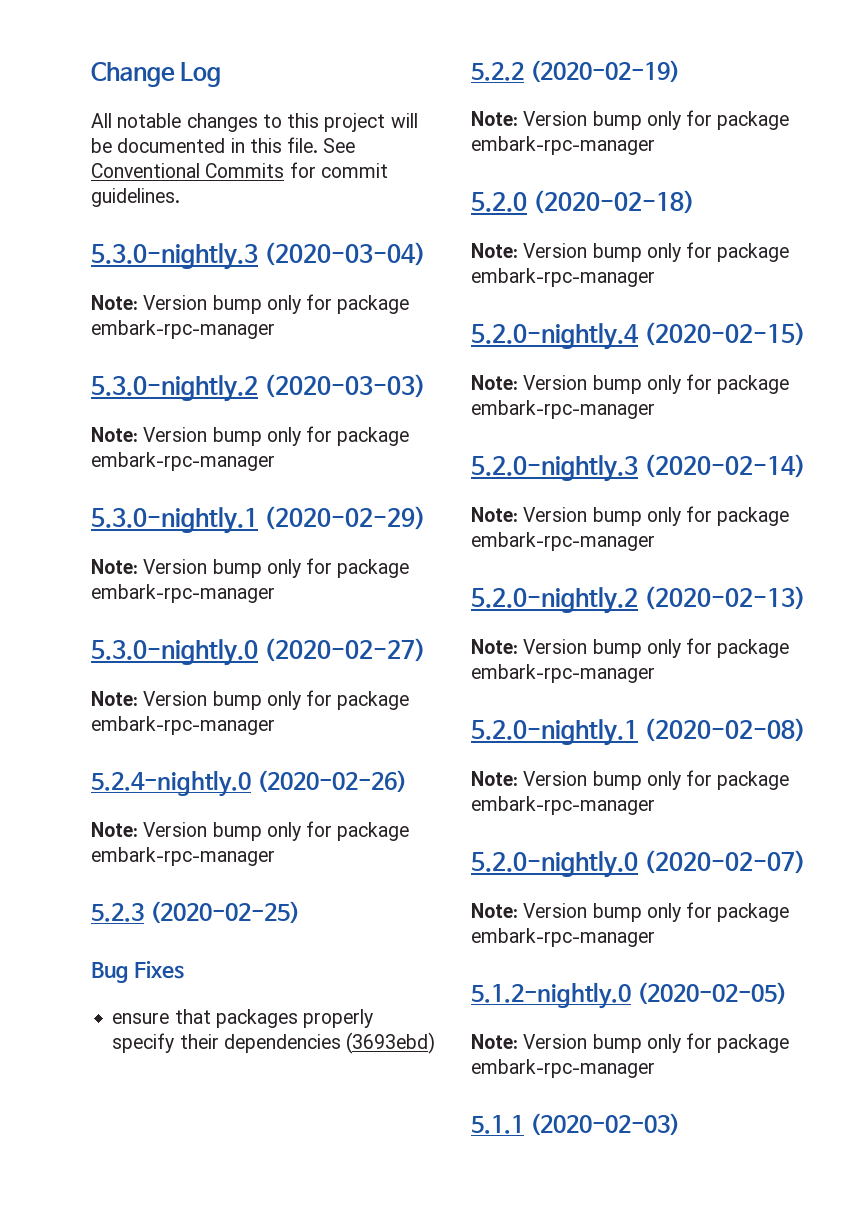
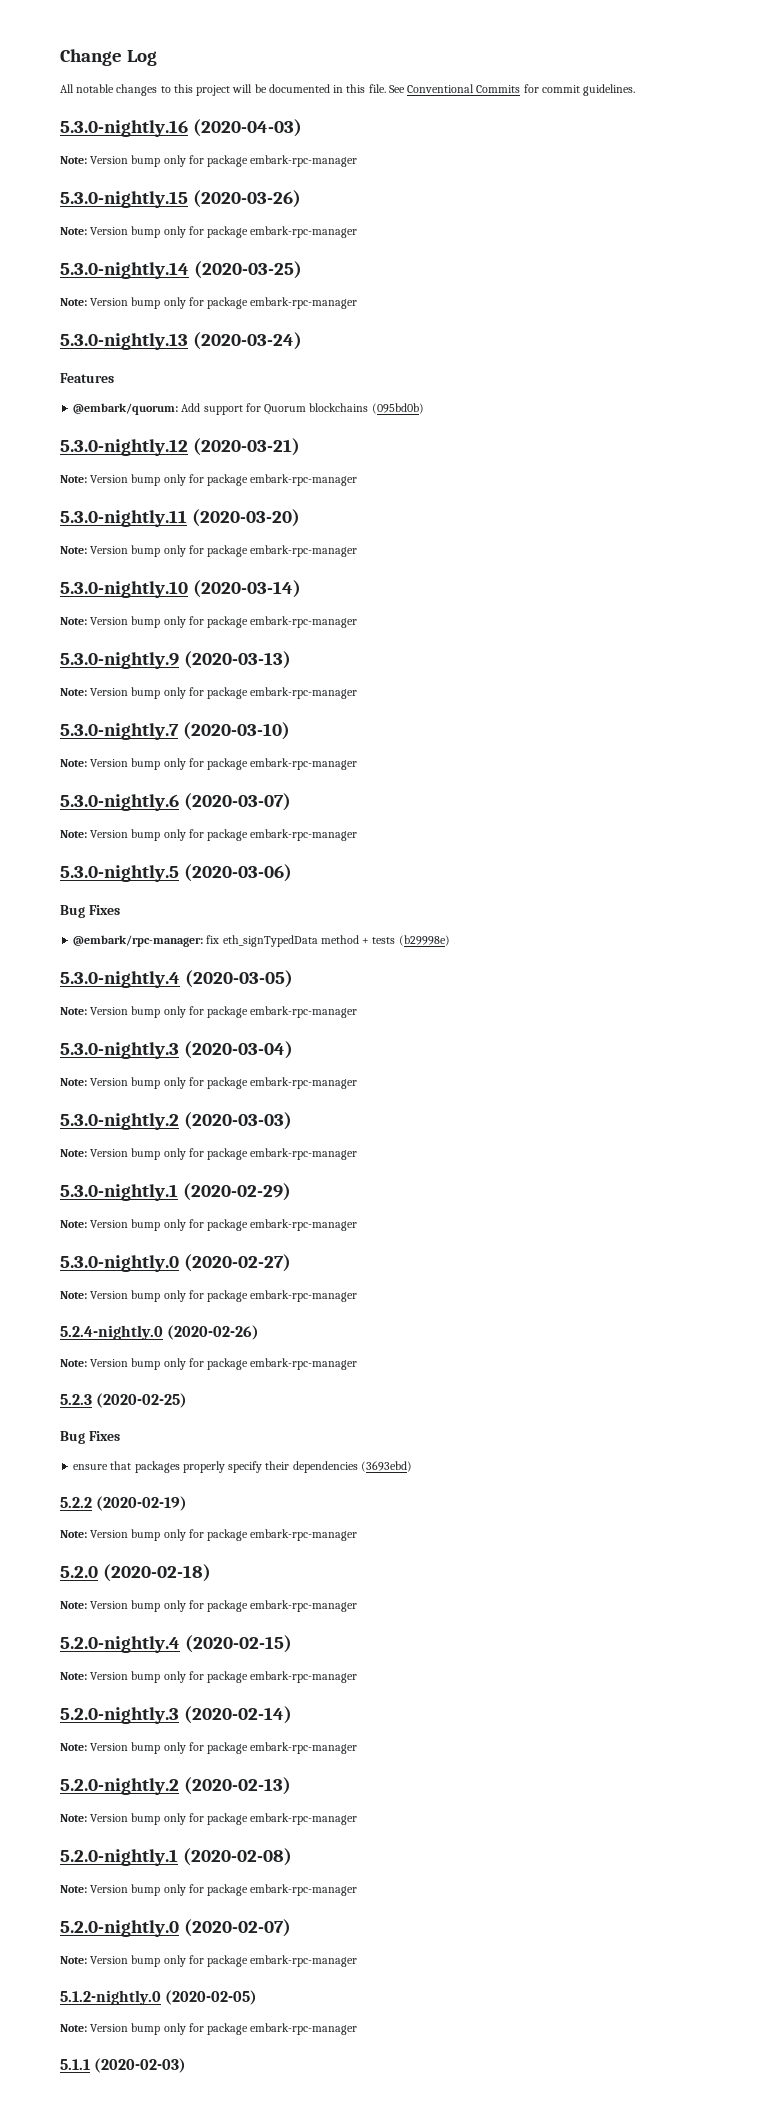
+ 5.3.0-nightly.16 (2020-04-03)
+ Note: Version bump only for package embark-rpc-manager
+ 5.3.0-nightly.15 (2020-03-26)
+ Note: Version bump only for package embark-rpc-manager
+ 5.3.0-nightly.14 (2020-03-25)
+ Note: Version bump only for package embark-rpc-manager
+ 5.3.0-nightly.13 (2020-03-24)
+ Features
+ @embark/quorum: Add support for Quorum blockchains (095bd0b)
+ 5.3.0-nightly.12 (2020-03-21)
+ Note: Version bump only for package embark-rpc-manager
+ 5.3.0-nightly.11 (2020-03-20)
+ Note: Version bump only for package embark-rpc-manager
+ 5.3.0-nightly.10 (2020-03-14)
+ Note: Version bump only for package embark-rpc-manager
+ 5.3.0-nightly.9 (2020-03-13)
+ Note: Version bump only for package embark-rpc-manager
+ 5.3.0-nightly.7 (2020-03-10)
+ Note: Version bump only for package embark-rpc-manager
+ 5.3.0-nightly.6 (2020-03-07)
+ Note: Version bump only for package embark-rpc-manager
+ 5.3.0-nightly.5 (2020-03-06)
+ Bug Fixes
+ @embark/rpc-manager: fix eth_signTypedData method + tests (b29998e)
+ 5.3.0-nightly.4 (2020-03-05)
+ Note: Version bump only for package embark-rpc-manager

